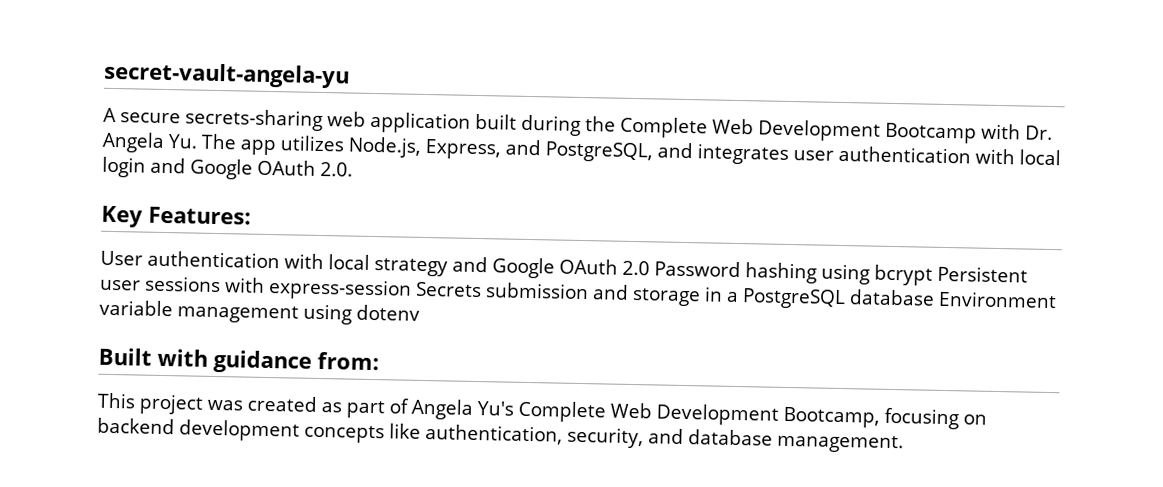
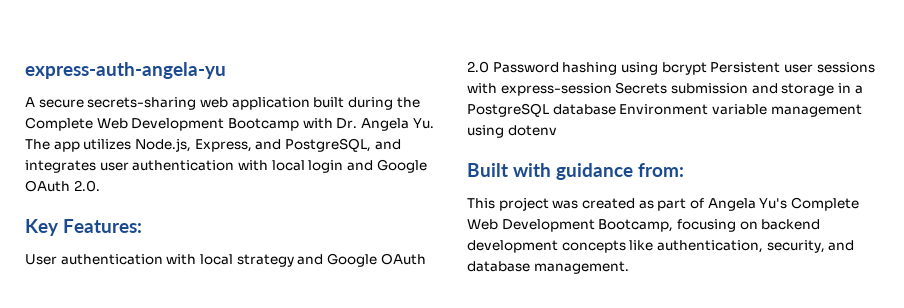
- secret-vault-angela-yu
+ express-auth-angela-yu

